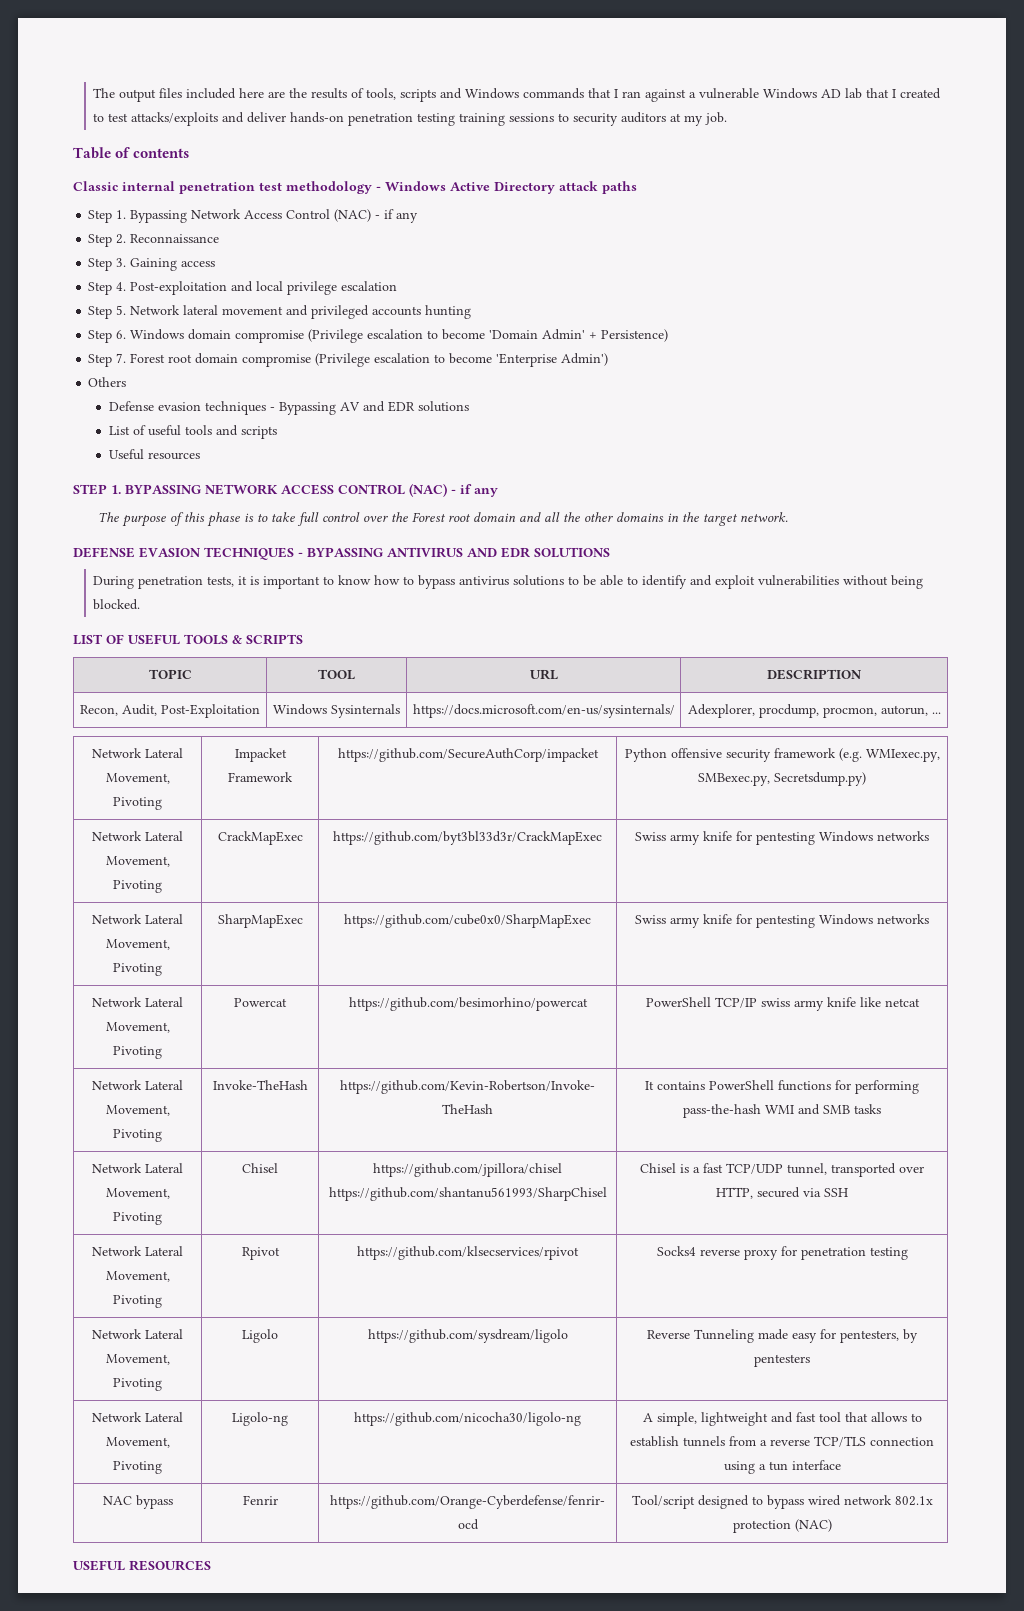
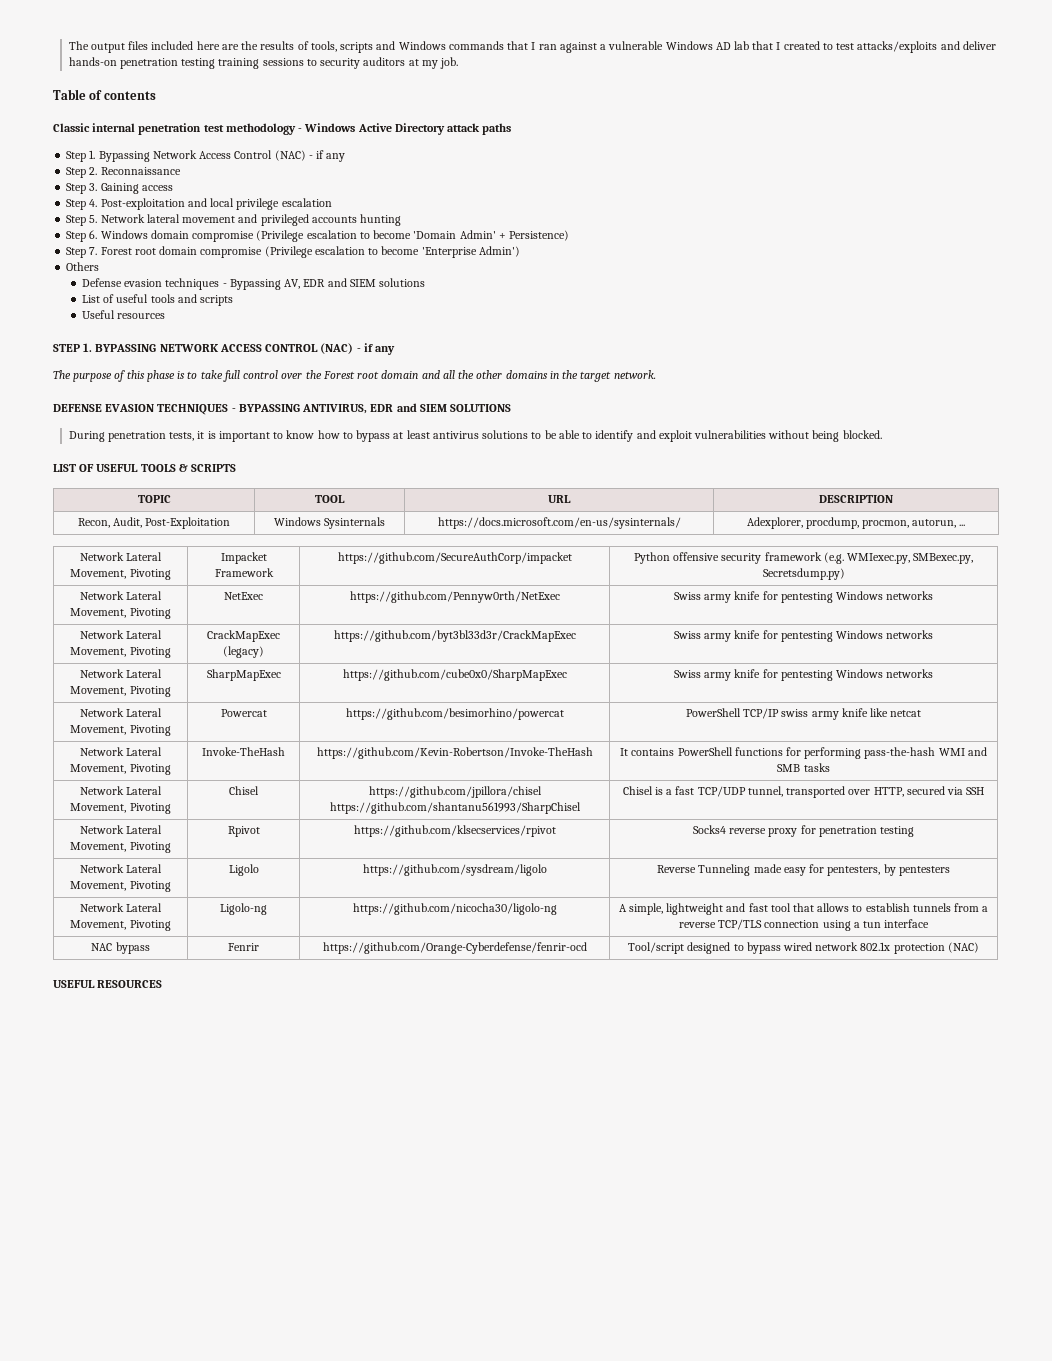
- Defense evasion techniques - Bypassing AV and EDR solutions
+ Defense evasion techniques - Bypassing AV, EDR and SIEM solutions
- DEFENSE EVASION TECHNIQUES - BYPASSING ANTIVIRUS AND EDR SOLUTIONS
+ DEFENSE EVASION TECHNIQUES - BYPASSING ANTIVIRUS, EDR and SIEM SOLUTIONS
- During penetration tests, it is important to know how to bypass antivirus solutions to be able to identify and exploit vulnerabilities without being blocked.
+ During penetration tests, it is important to know how to bypass at least antivirus solutions to be able to identify and exploit vulnerabilities without being blocked.
+ Network Lateral Movement, Pivoting | NetExec | https://github.com/Pennyw0rth/NetExec | Swiss army knife for pentesting Windows networks
- Network Lateral Movement, Pivoting | CrackMapExec | https://github.com/byt3bl33d3r/CrackMapExec | Swiss army knife for pentesting Windows networks
+ Network Lateral Movement, Pivoting | CrackMapExec (legacy) | https://github.com/byt3bl33d3r/CrackMapExec | Swiss army knife for pentesting Windows networks

